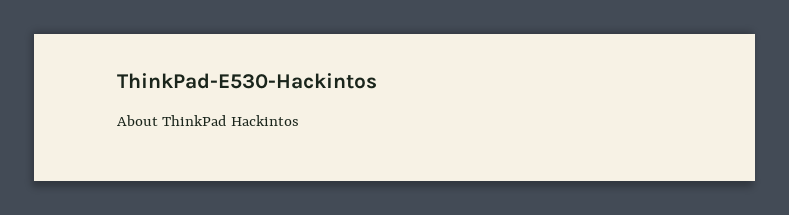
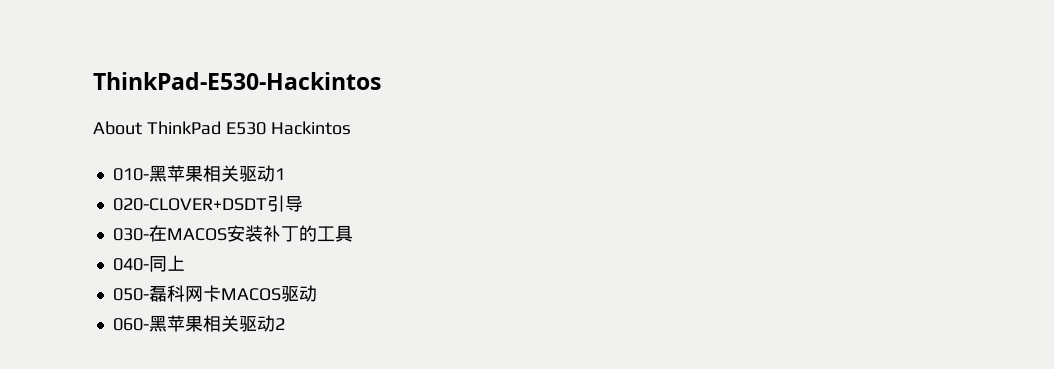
- About ThinkPad Hackintos
+ About ThinkPad E530 Hackintos
+ 010-黑苹果相关驱动1
+ 020-CLOVER+DSDT引导
+ 030-在MACOS安装补丁的工具
+ 040-同上
+ 050-磊科网卡MACOS驱动
+ 060-黑苹果相关驱动2

